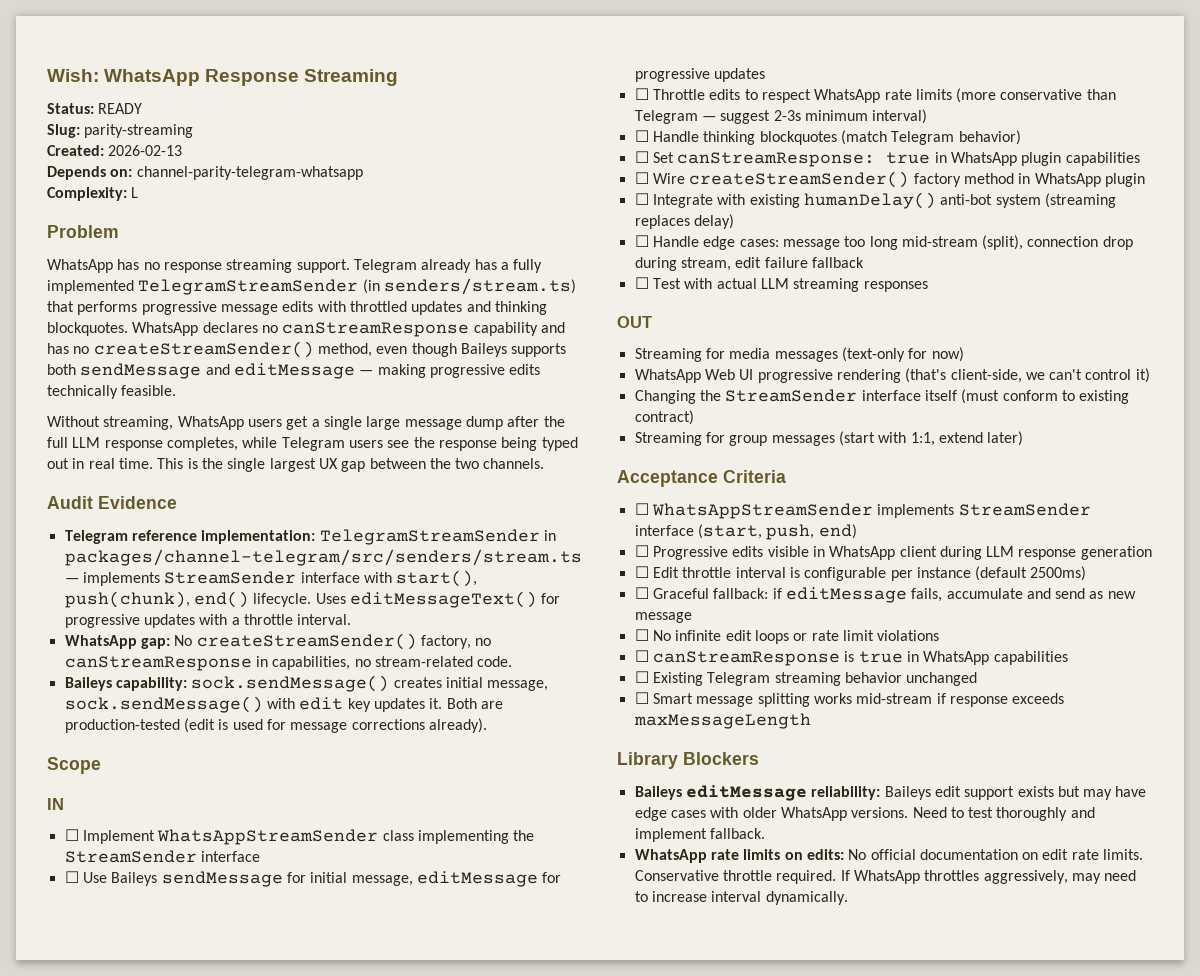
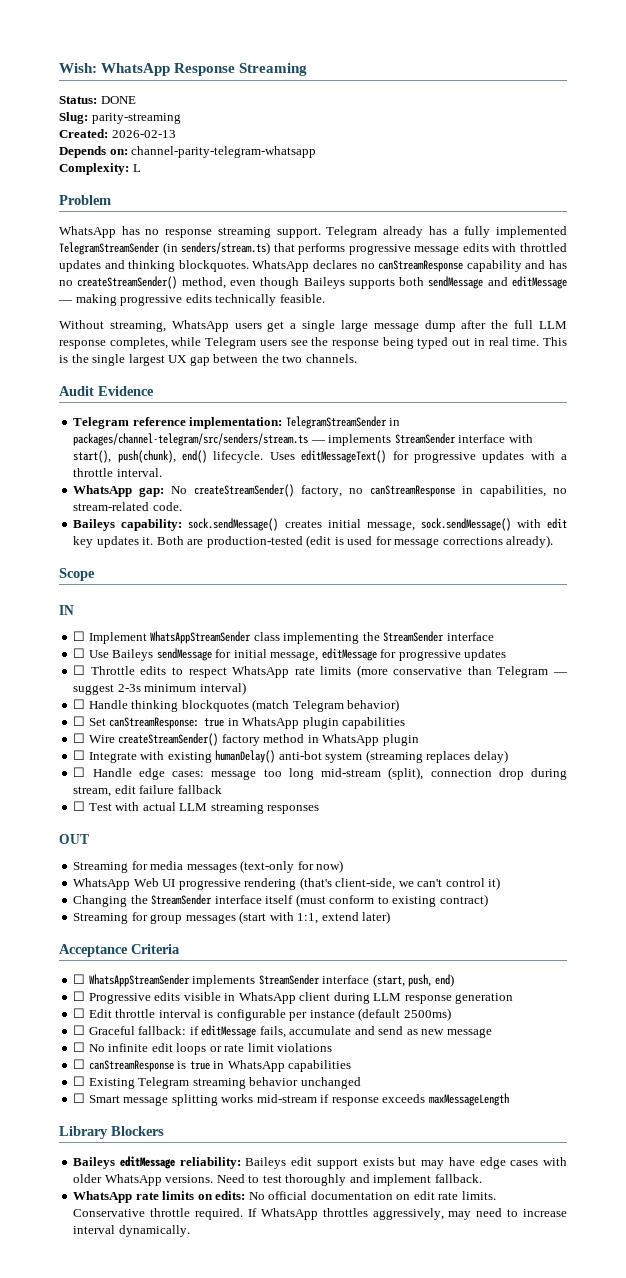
- Status: READY
+ Status: DONE

